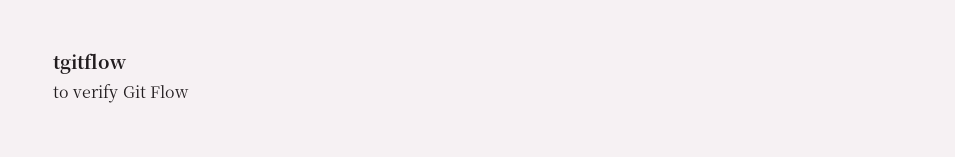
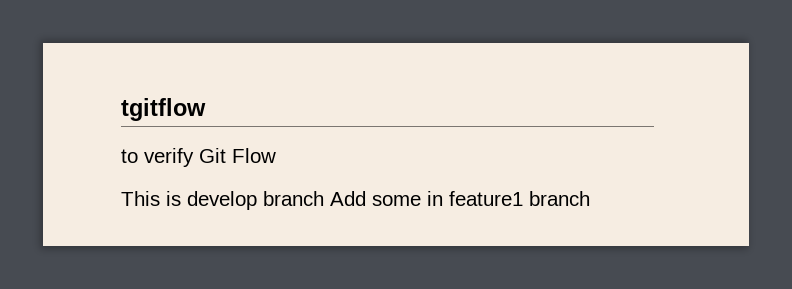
+ This is develop branch Add some in feature1 branch

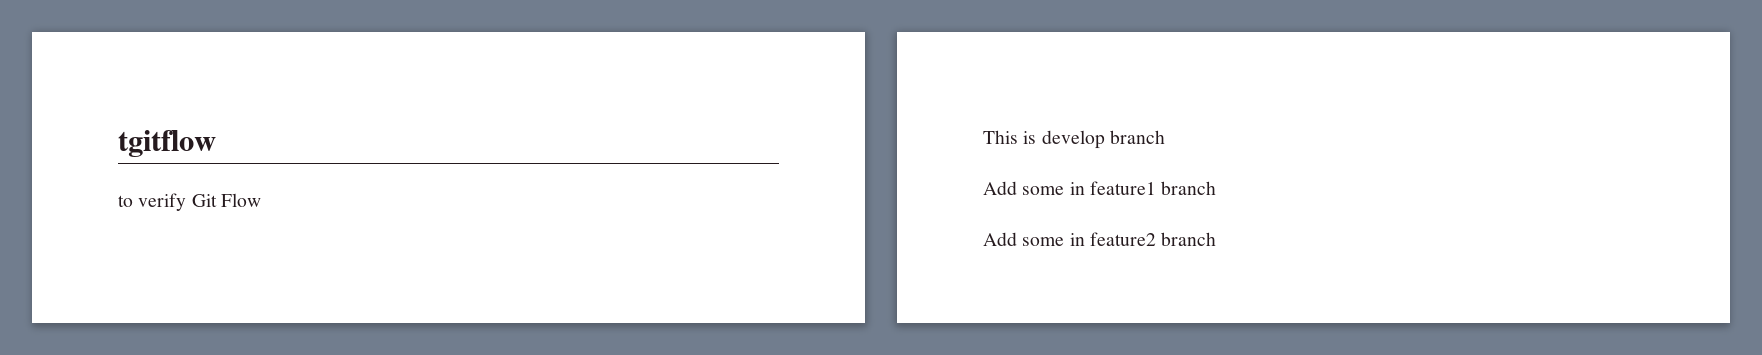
- This is develop branch Add some in feature1 branch
+ This is develop branch
+ Add some in feature1 branch
+ Add some in feature2 branch

